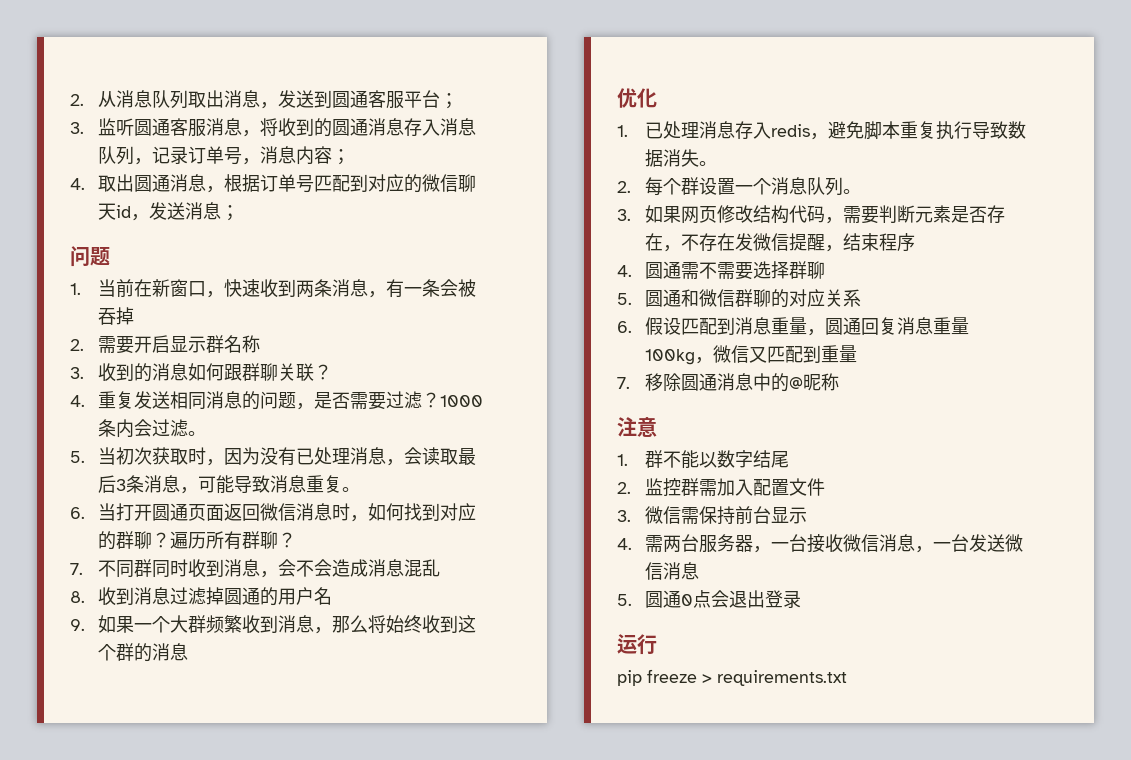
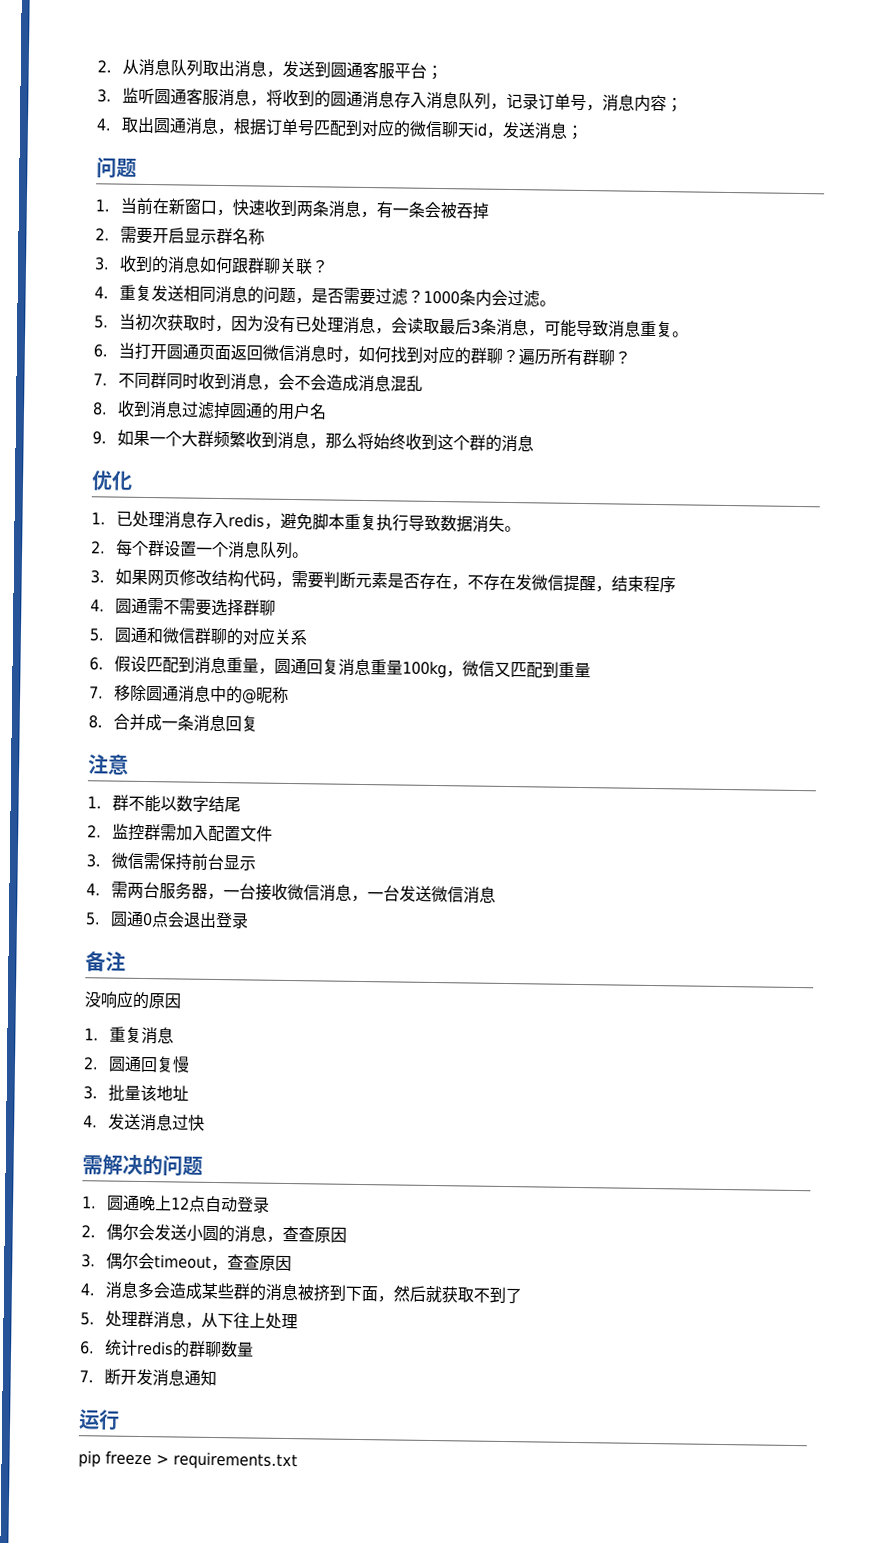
+ 8.合并成一条消息回复
+ 备注
+ 没响应的原因
+ 1.重复消息
+ 2.圆通回复慢
+ 3.批量该地址
+ 4.发送消息过快
+ 需解决的问题
+ 1.圆通晚上12点自动登录
+ 2.偶尔会发送小圆的消息，查查原因
+ 3.偶尔会timeout，查查原因
+ 4.消息多会造成某些群的消息被挤到下面，然后就获取不到了
+ 5.处理群消息，从下往上处理
+ 6.统计redis的群聊数量
+ 7.断开发消息通知

